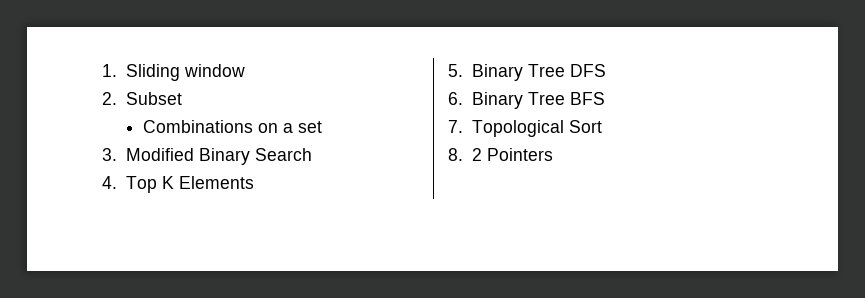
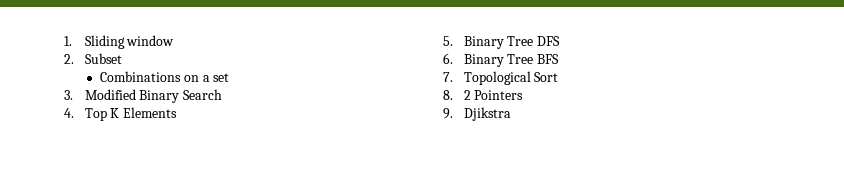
+ 9. Djikstra

